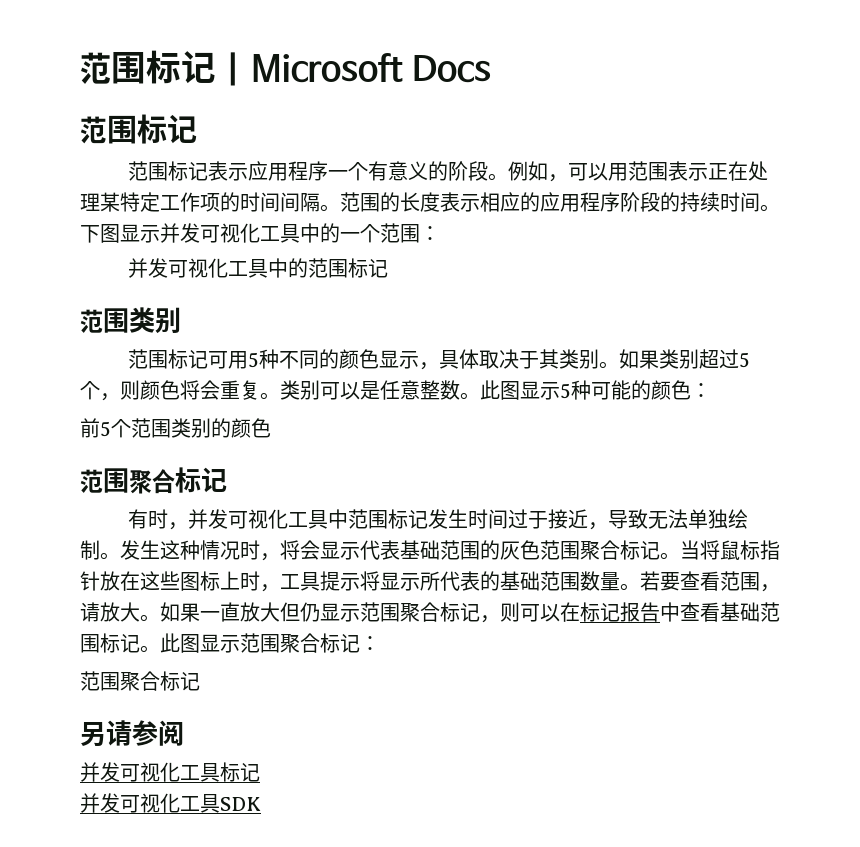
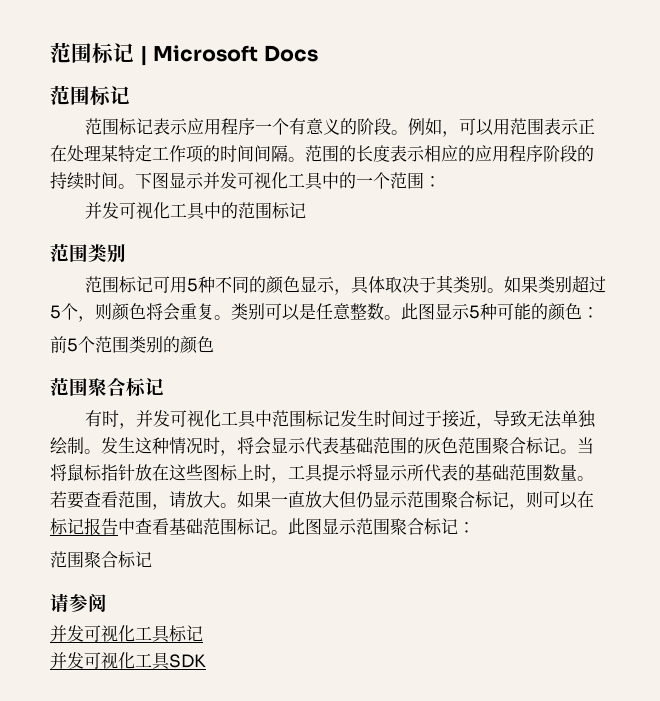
- 另请参阅
+ 请参阅

